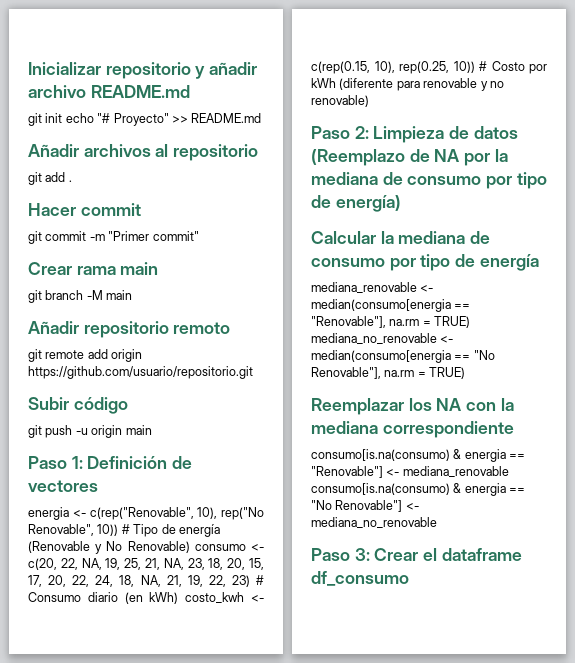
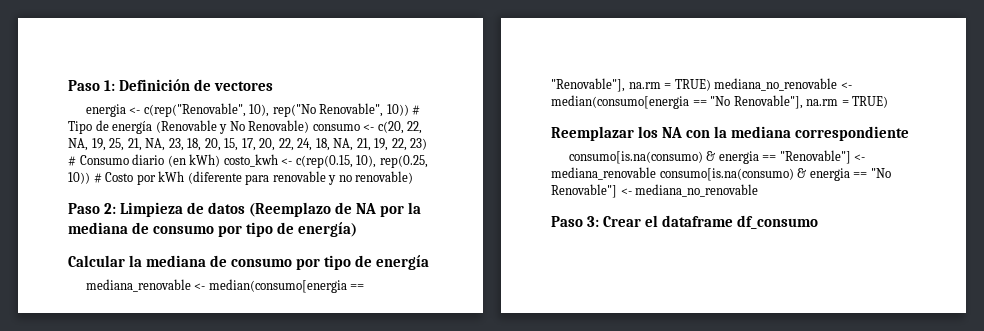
- Inicializar repositorio y añadir archivo README.md
- git init echo "# Proyecto" >> README.md
- Añadir archivos al repositorio
- git add .
- Hacer commit
- git commit -m "Primer commit"
- Crear rama main
- git branch -M main
- Añadir repositorio remoto
- git remote add origin https://github.com/usuario/repositorio.git
- Subir código
- git push -u origin main

